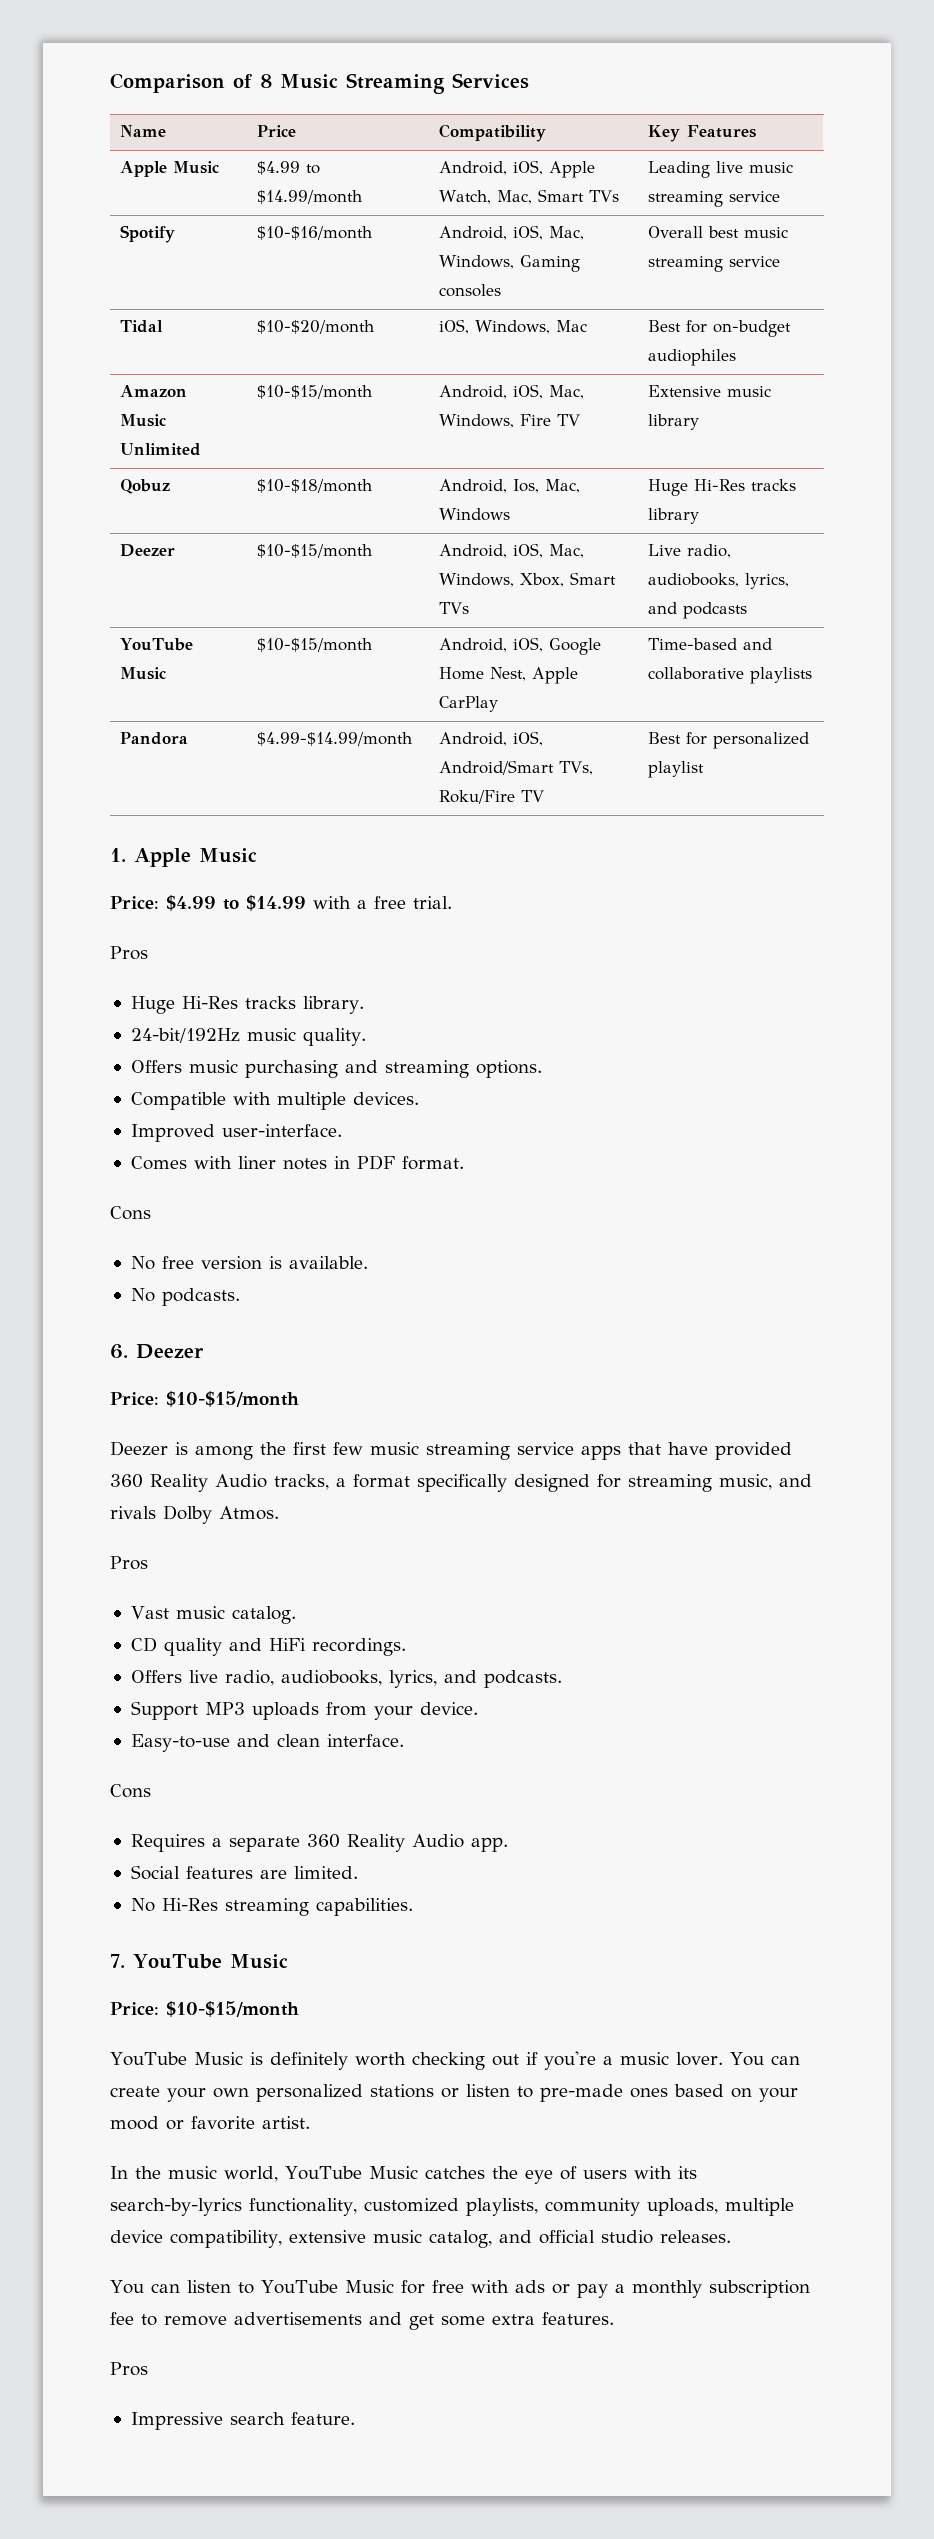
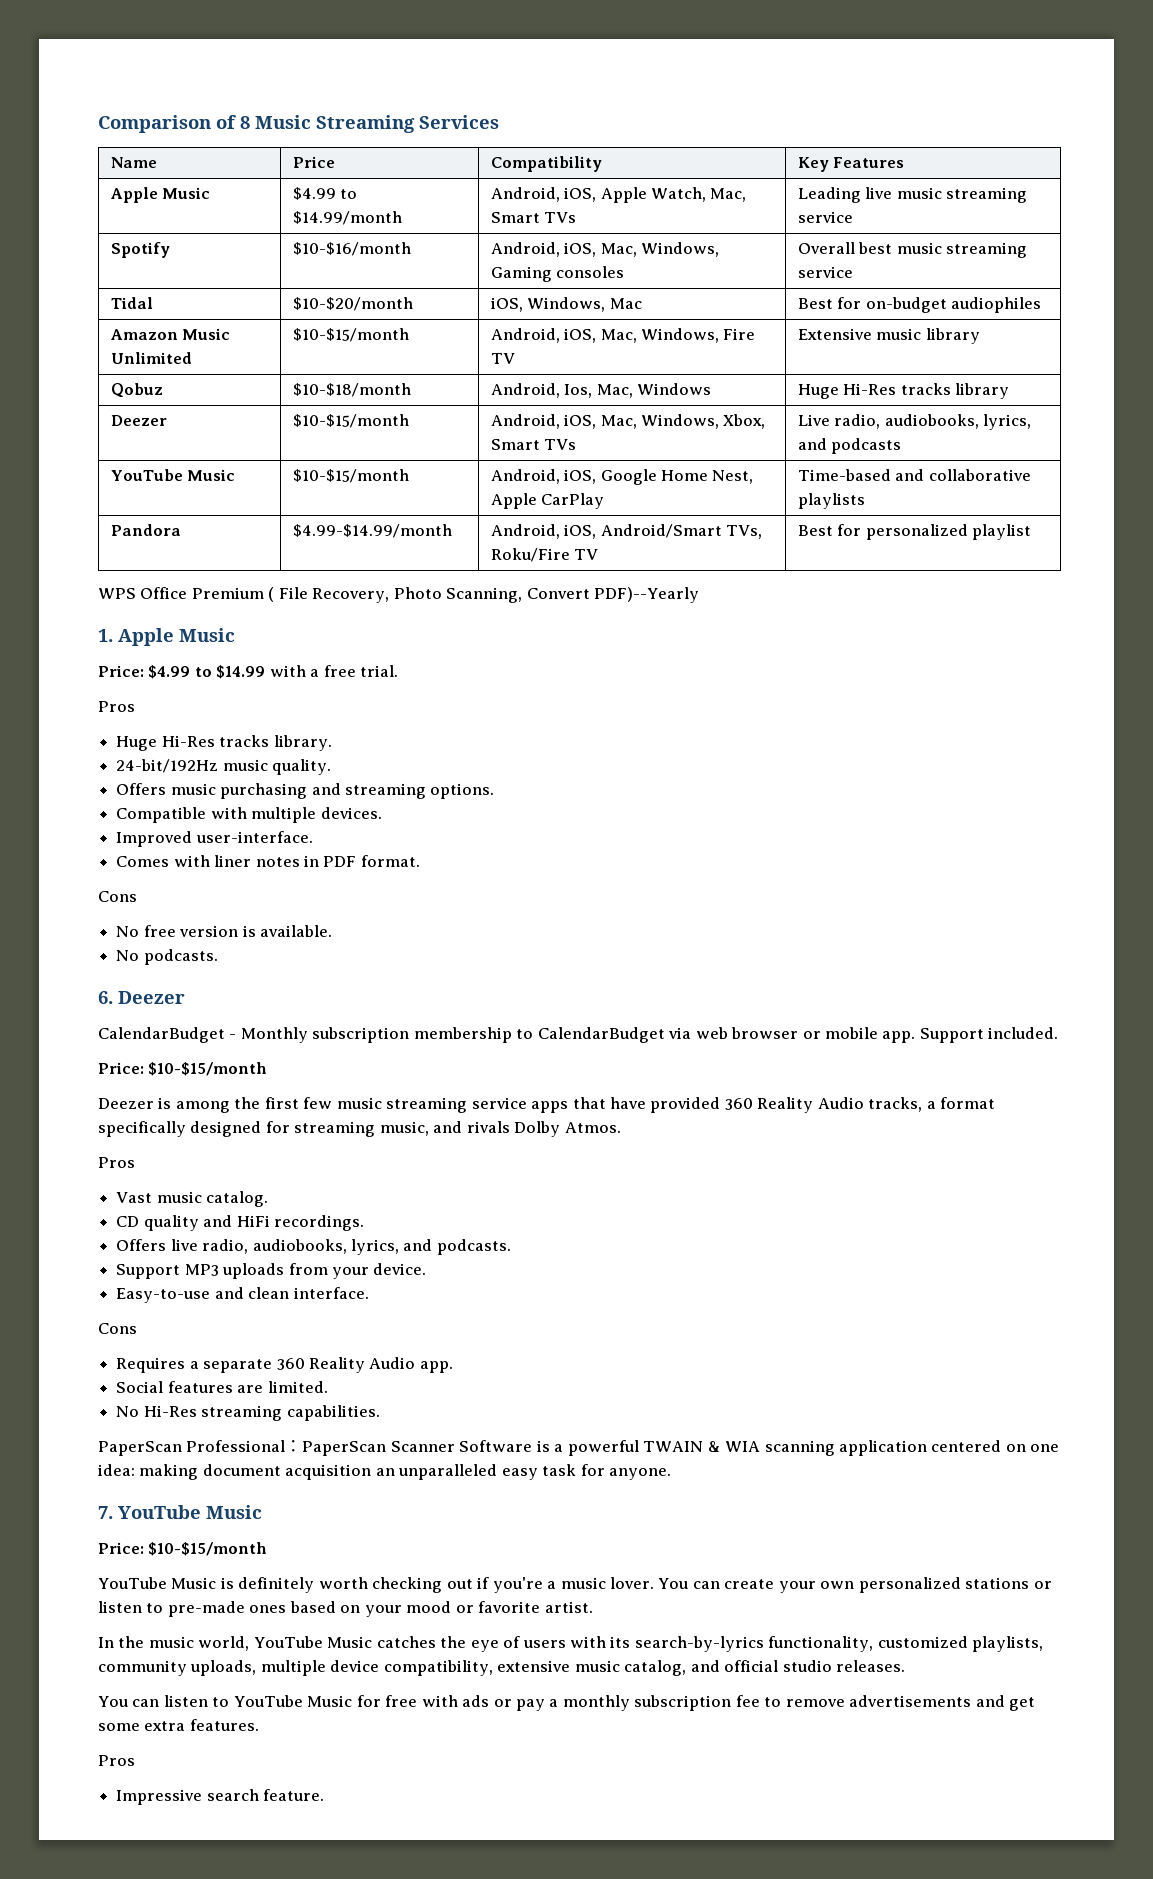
+ WPS Office Premium ( File Recovery, Photo Scanning, Convert PDF)--Yearly
+ CalendarBudget - Monthly subscription membership to CalendarBudget via web browser or mobile app. Support included.
+ PaperScan Professional：PaperScan Scanner Software is a powerful TWAIN & WIA scanning application centered on one idea: making document acquisition an unparalleled easy task for anyone.

